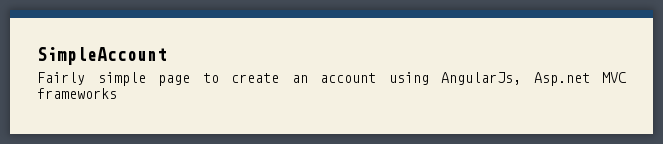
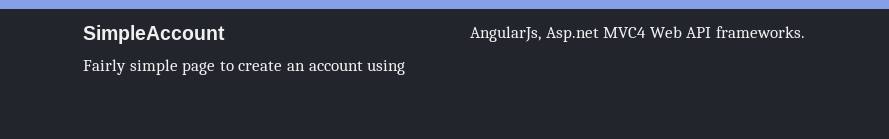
- Fairly simple page to create an account using AngularJs, Asp.net MVC frameworks
+ Fairly simple page to create an account using AngularJs, Asp.net MVC4 Web API frameworks.

